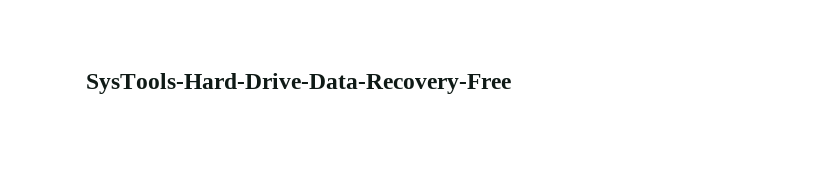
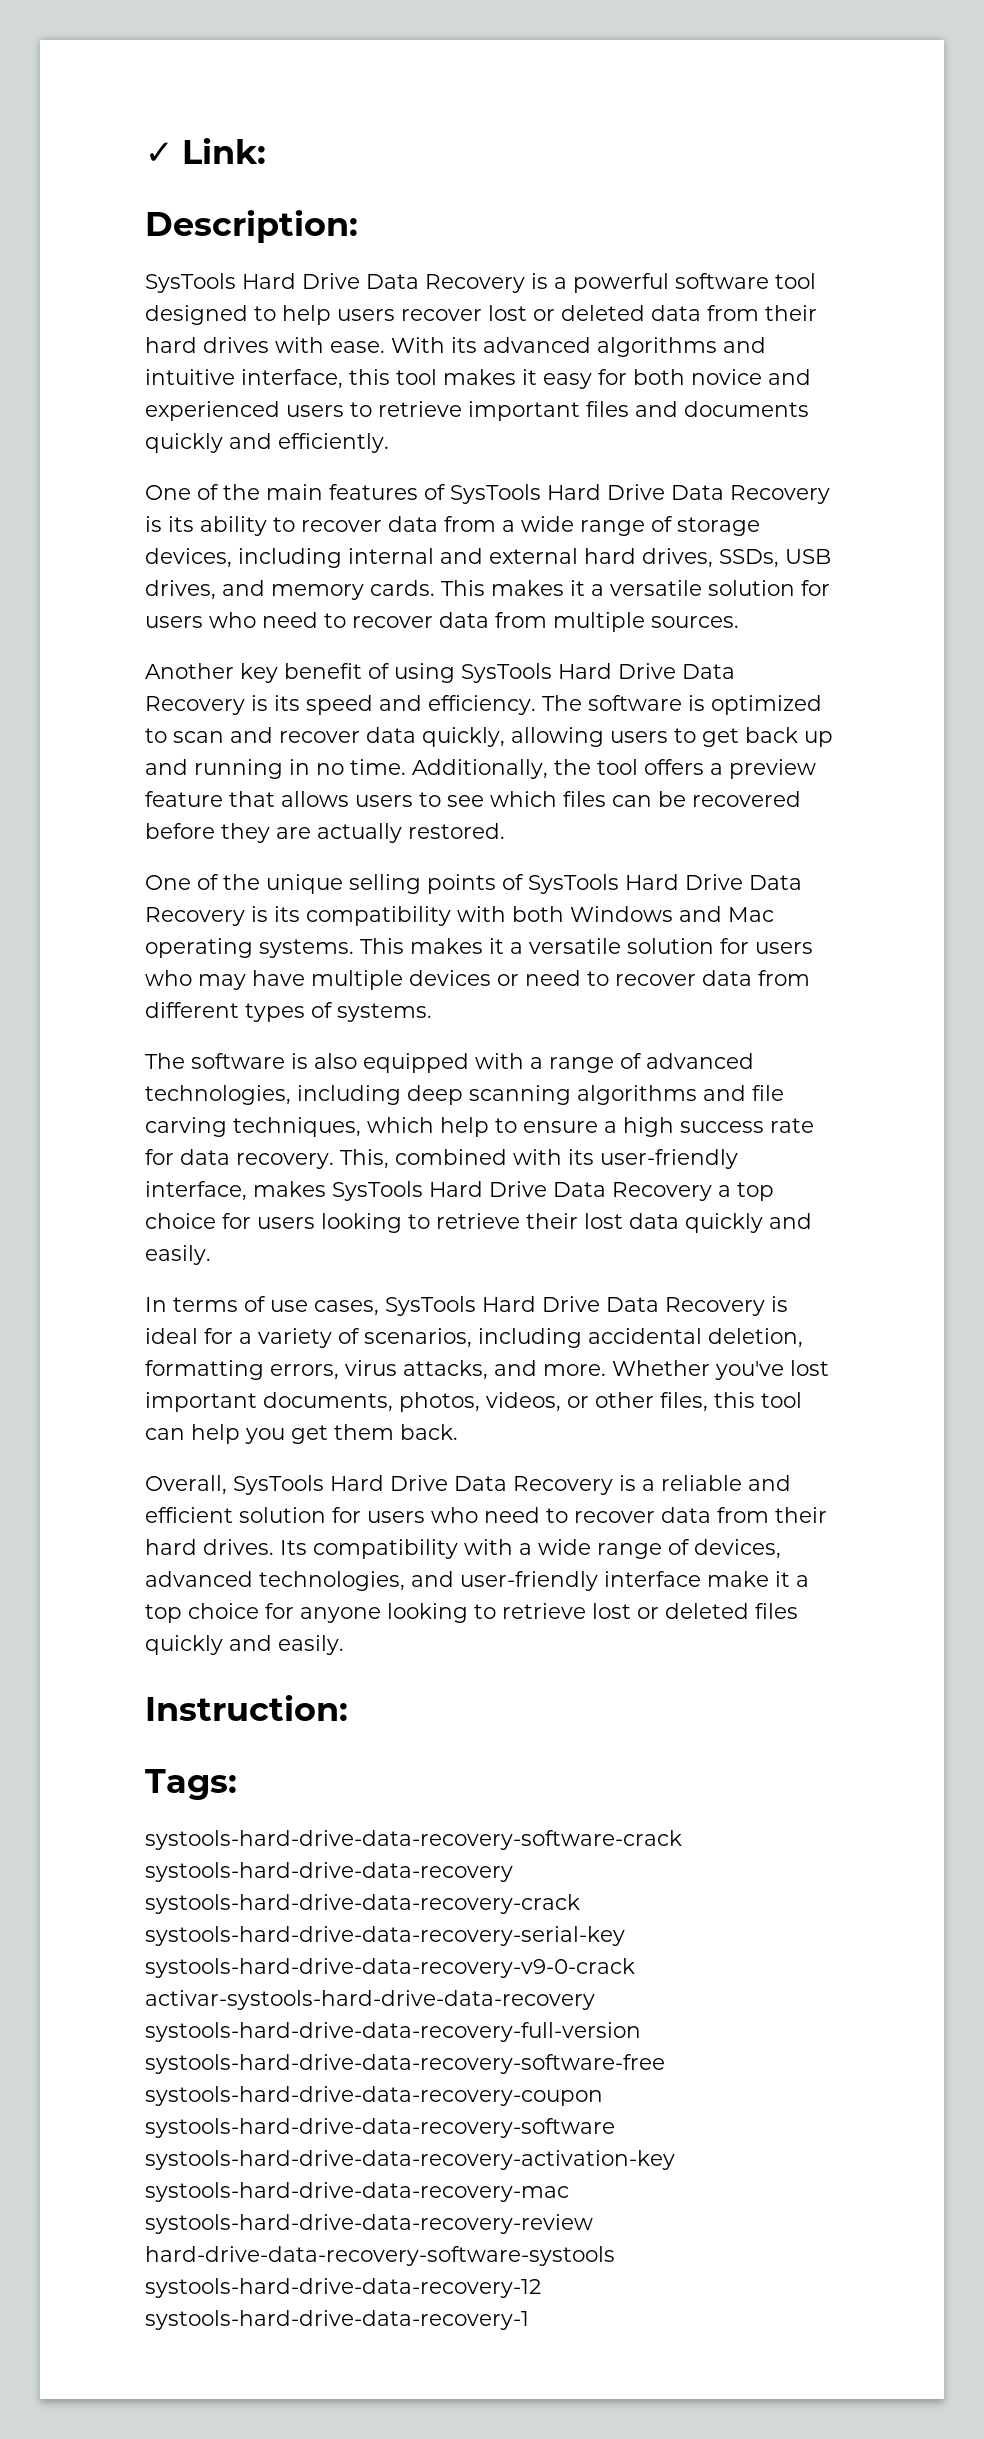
- SysTools-Hard-Drive-Data-Recovery-Free
+ ✓ Link:
+ Description:
+ SysTools Hard Drive Data Recovery is a powerful software tool designed to help users recover lost or deleted data from their hard drives with ease. With its advanced algorithms and intuitive interface, this tool makes it easy for both novice and experienced users to retrieve important files and documents quickly and efficiently.
+ One of the main features of SysTools Hard Drive Data Recovery is its ability to recover data from a wide range of storage devices, including internal and external hard drives, SSDs, USB drives, and memory cards. This makes it a versatile solution for users who need to recover data from multiple sources.
+ Another key benefit of using SysTools Hard Drive Data Recovery is its speed and efficiency. The software is optimized to scan and recover data quickly, allowing users to get back up and running in no time. Additionally, the tool offers a preview feature that allows users to see which files can be recovered before they are actually restored.
+ One of the unique selling points of SysTools Hard Drive Data Recovery is its compatibility with both Windows and Mac operating systems. This makes it a versatile solution for users who may have multiple devices or need to recover data from different types of systems.
+ The software is also equipped with a range of advanced technologies, including deep scanning algorithms and file carving techniques, which help to ensure a high success rate for data recovery. This, combined with its user-friendly interface, makes SysTools Hard Drive Data Recovery a top choice for users looking to retrieve their lost data quickly and easily.
+ In terms of use cases, SysTools Hard Drive Data Recovery is ideal for a variety of scenarios, including accidental deletion, formatting errors, virus attacks, and more. Whether you've lost important documents, photos, videos, or other files, this tool can help you get them back.
+ Overall, SysTools Hard Drive Data Recovery is a reliable and efficient solution for users who need to recover data from their hard drives. Its compatibility with a wide range of devices, advanced technologies, and user-friendly interface make it a top choice for anyone looking to retrieve lost or deleted files quickly and easily.
+ Instruction:
+ Tags:
+ systools-hard-drive-data-recovery-software-crack systools-hard-drive-data-recovery systools-hard-drive-data-recovery-crack systools-hard-drive-data-recovery-serial-key systools-hard-drive-data-recovery-v9-0-crack activar-systools-hard-drive-data-recovery systools-hard-drive-data-recovery-full-version systools-hard-drive-data-recovery-software-free systools-hard-drive-data-recovery-coupon systools-hard-drive-data-recovery-software systools-hard-drive-data-recovery-activation-key systools-hard-drive-data-recovery-mac systools-hard-drive-data-recovery-review hard-drive-data-recovery-software-systools systools-hard-drive-data-recovery-12 systools-hard-drive-data-recovery-1

